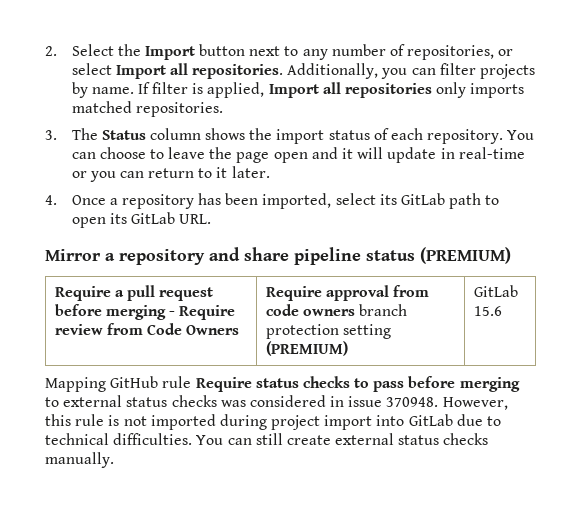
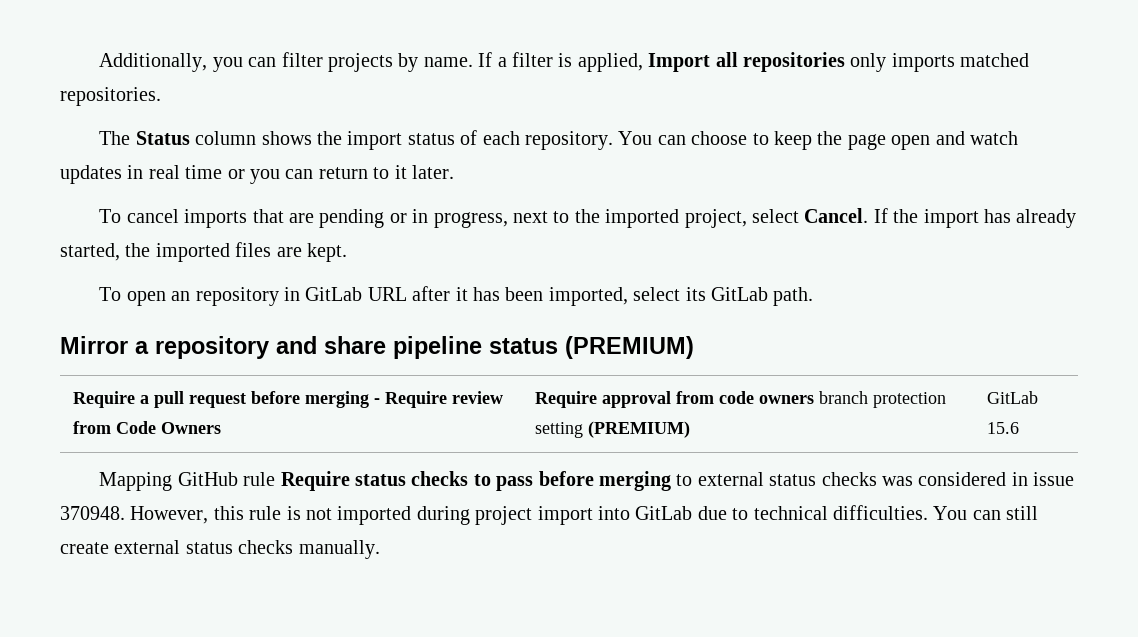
- 2. Select the Import button next to any number of repositories, or select Import all repositories.
- If filter is applied, Import all repositories only imports matched repositories.
+ If a filter is applied, Import all repositories only imports matched repositories.
- 3. The Status column shows the import status of each repository.
+ The Status column shows the import status of each repository.
- You can choose to leave the page open and it will update in real-time or you can return to it later.
+ You can choose to keep the page open and watch updates in real time or you can return to it later.
- 4. Once a repository has been imported, select its GitLab path to open its GitLab URL.
+ To cancel imports that are pending or in progress, next to the imported project, select Cancel. If the import has already started, the imported files are kept.
+ To open an repository in GitLab URL after it has been imported, select its GitLab path.

